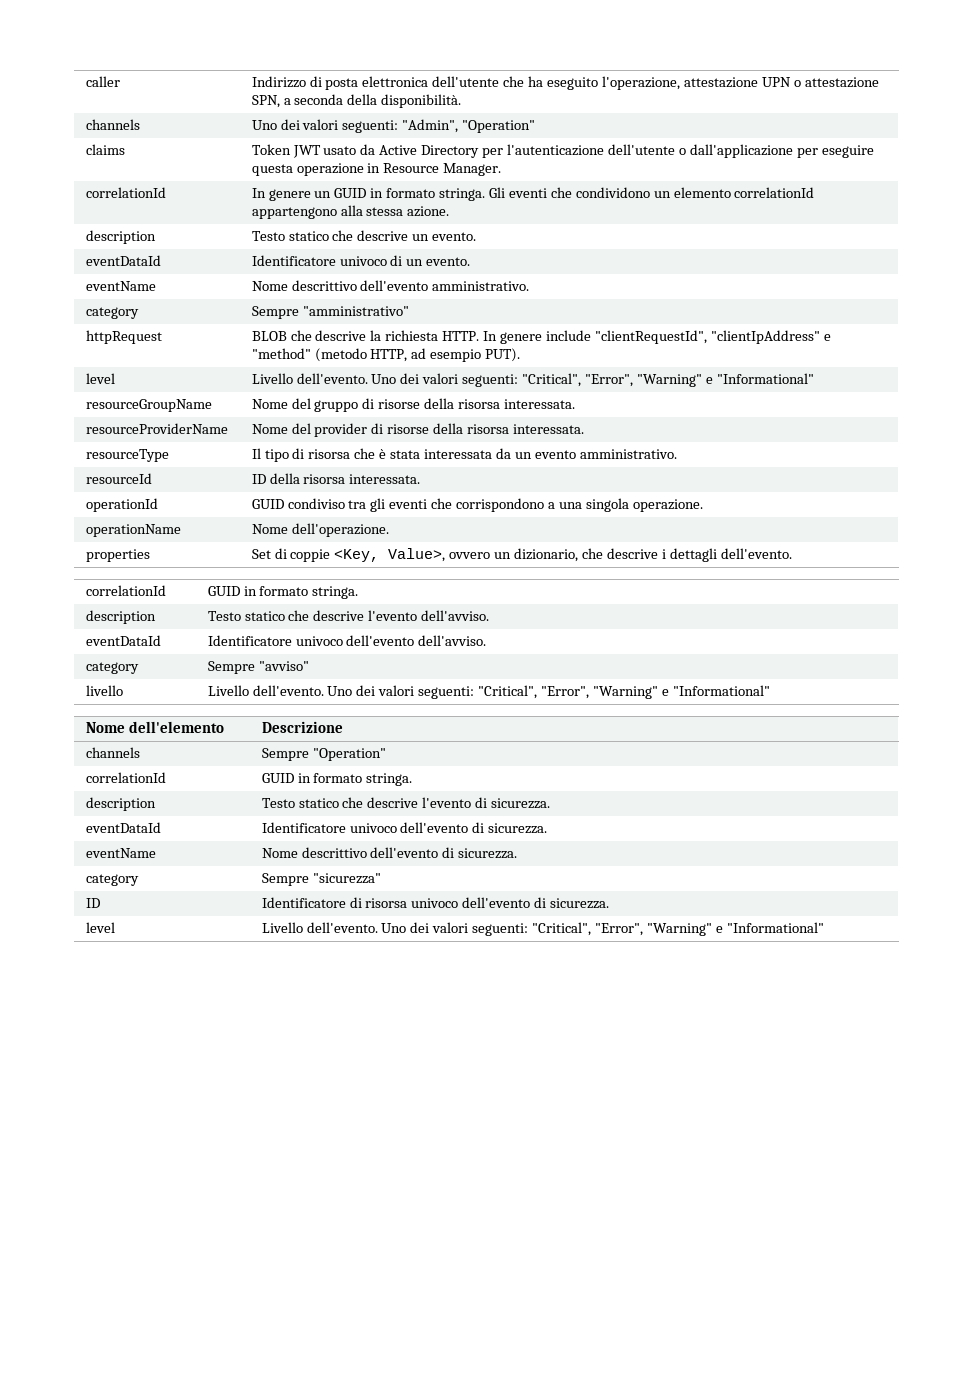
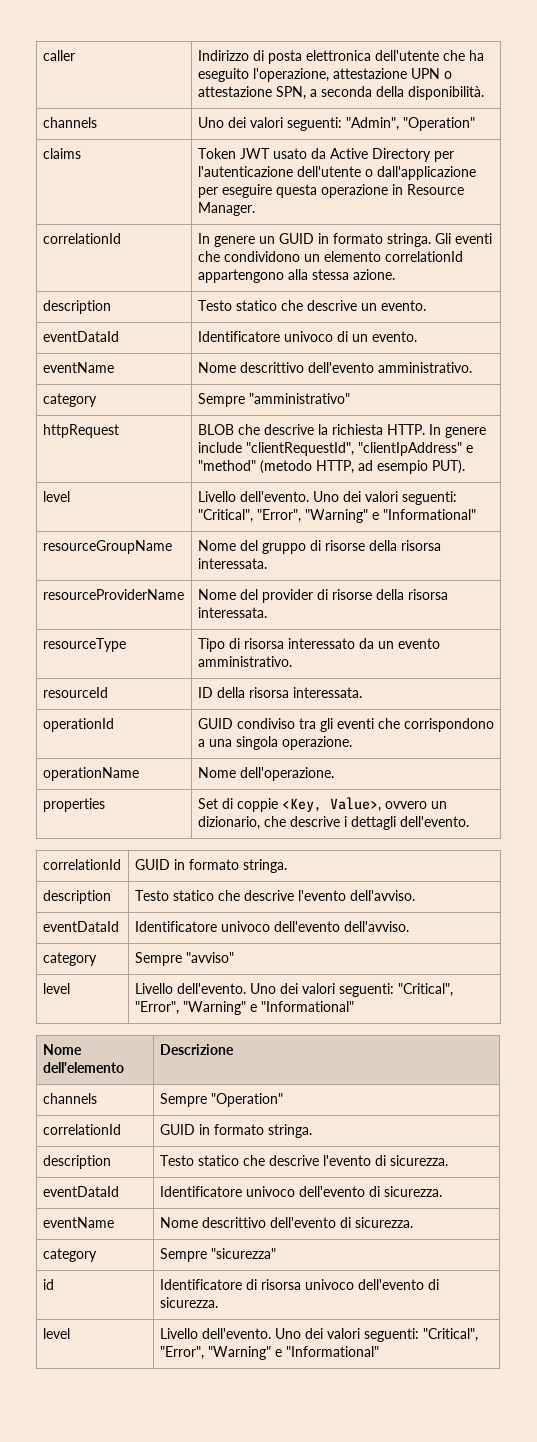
- resourceType | Il tipo di risorsa che è stata interessata da un evento amministrativo.
+ resourceType | Tipo di risorsa interessato da un evento amministrativo.
  category | Sempre "avviso"
- livello | Livello dell'evento. Uno dei valori seguenti: "Critical", "Error", "Warning" e "Informational"
+ level | Livello dell'evento. Uno dei valori seguenti: "Critical", "Error", "Warning" e "Informational"
- ID | Identificatore di risorsa univoco dell'evento di sicurezza.
+ id | Identificatore di risorsa univoco dell'evento di sicurezza.

